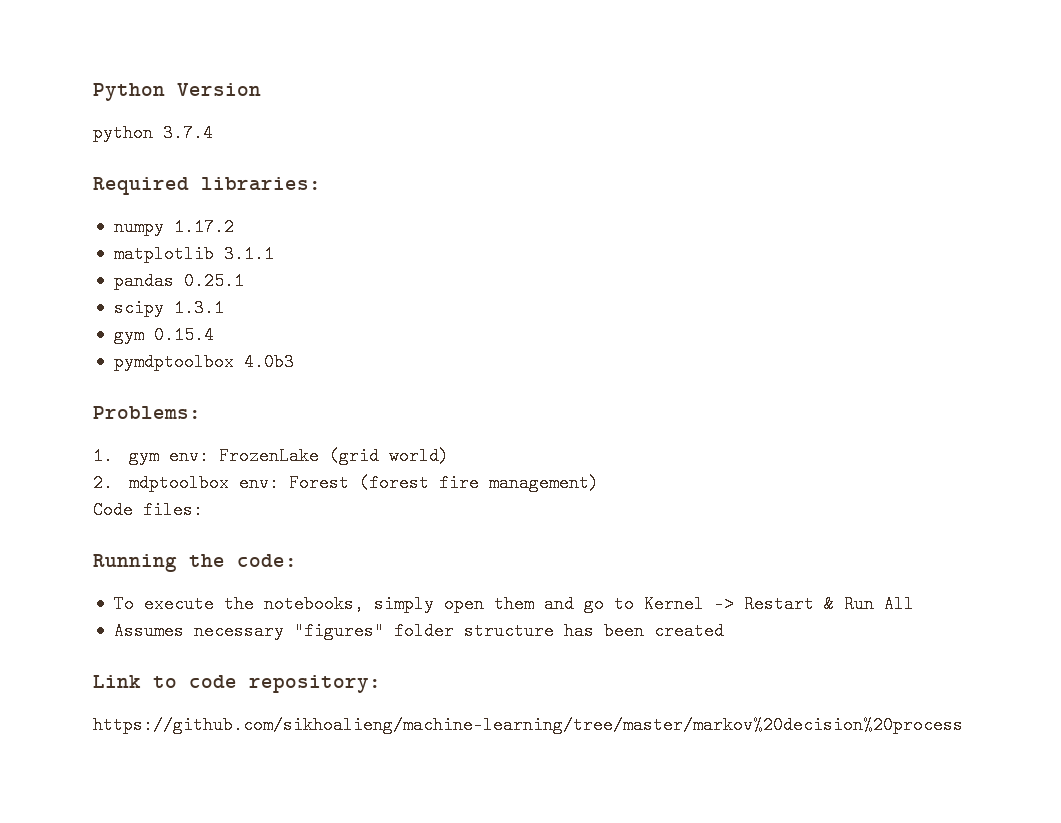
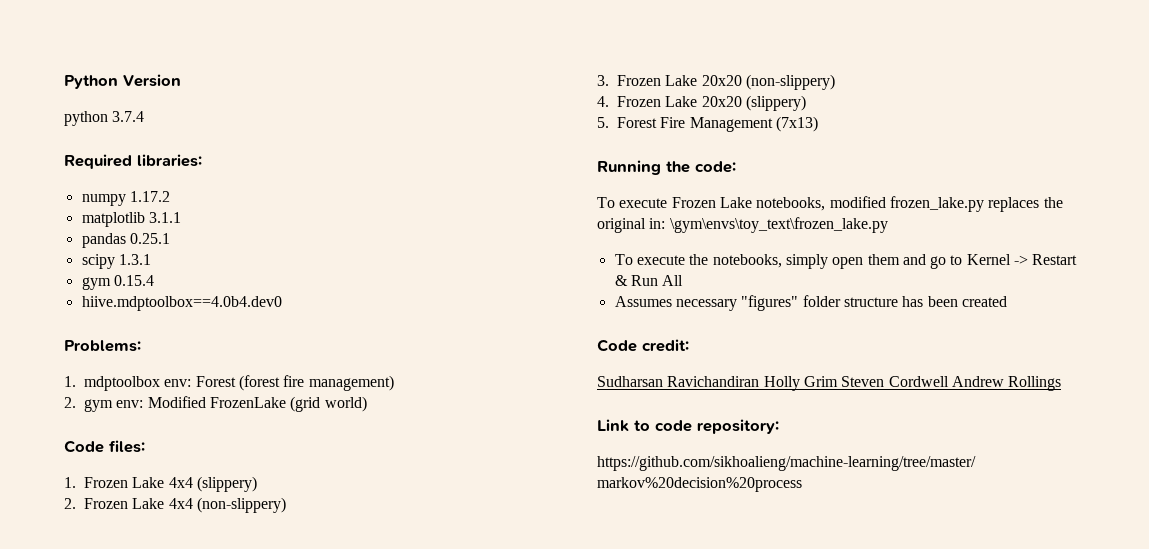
- pymdptoolbox 4.0b3
+ hiive.mdptoolbox==4.0b4.dev0
- 1. gym env: FrozenLake (grid world)
- 2. mdptoolbox env: Forest (forest fire management)
+ 1. mdptoolbox env: Forest (forest fire management)
+ 2. gym env: Modified FrozenLake (grid world)
  Code files:
+ 1. Frozen Lake 4x4 (slippery)
+ 2. Frozen Lake 4x4 (non-slippery)
+ 3. Frozen Lake 20x20 (non-slippery)
+ 4. Frozen Lake 20x20 (slippery)
+ 5. Forest Fire Management (7x13)
  Running the code:
+ To execute Frozen Lake notebooks, modified frozen_lake.py replaces the original in: \gym\envs\toy_text\frozen_lake.py
+ Code credit:
+ Sudharsan Ravichandiran Holly Grim Steven Cordwell Andrew Rollings

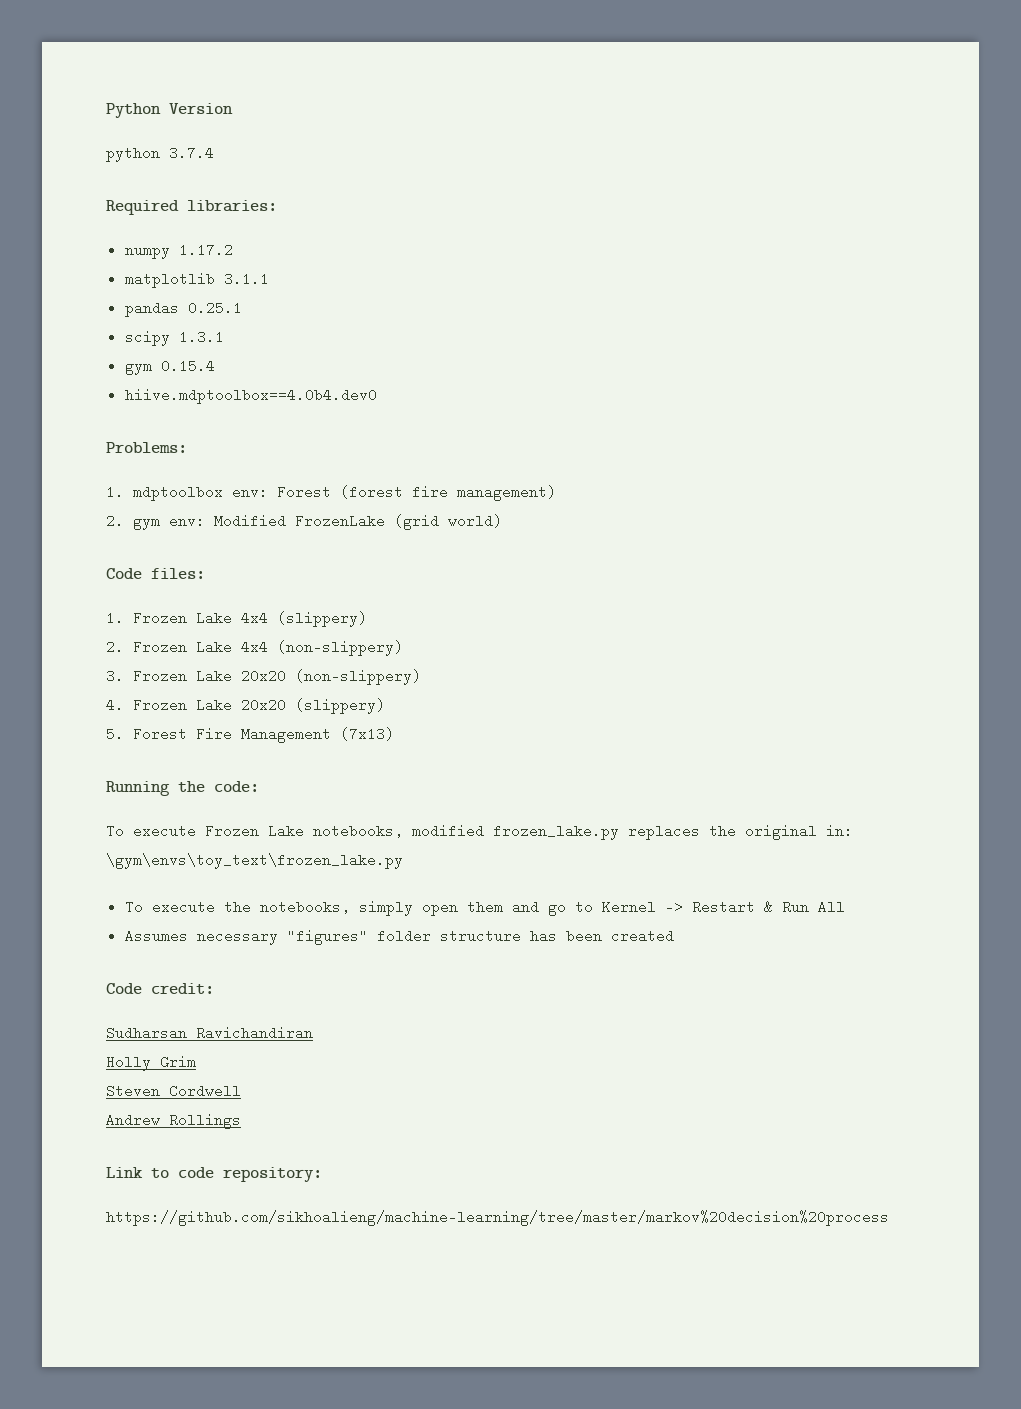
- Sudharsan Ravichandiran Holly Grim Steven Cordwell Andrew Rollings
+ Sudharsan Ravichandiran
+ Holly Grim
+ Steven Cordwell
+ Andrew Rollings

